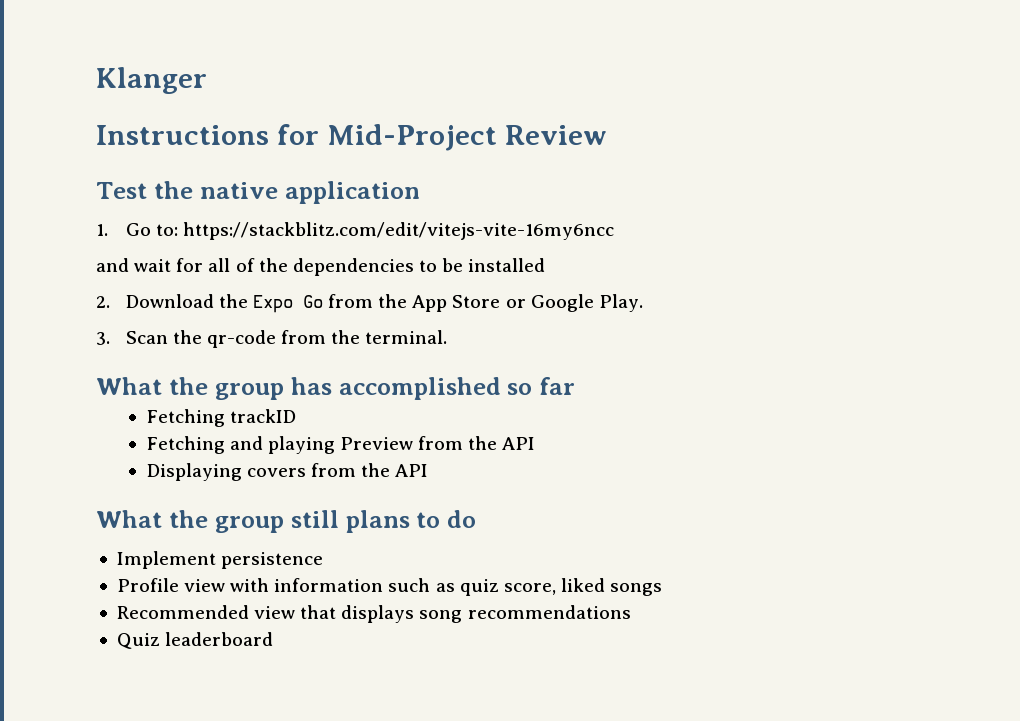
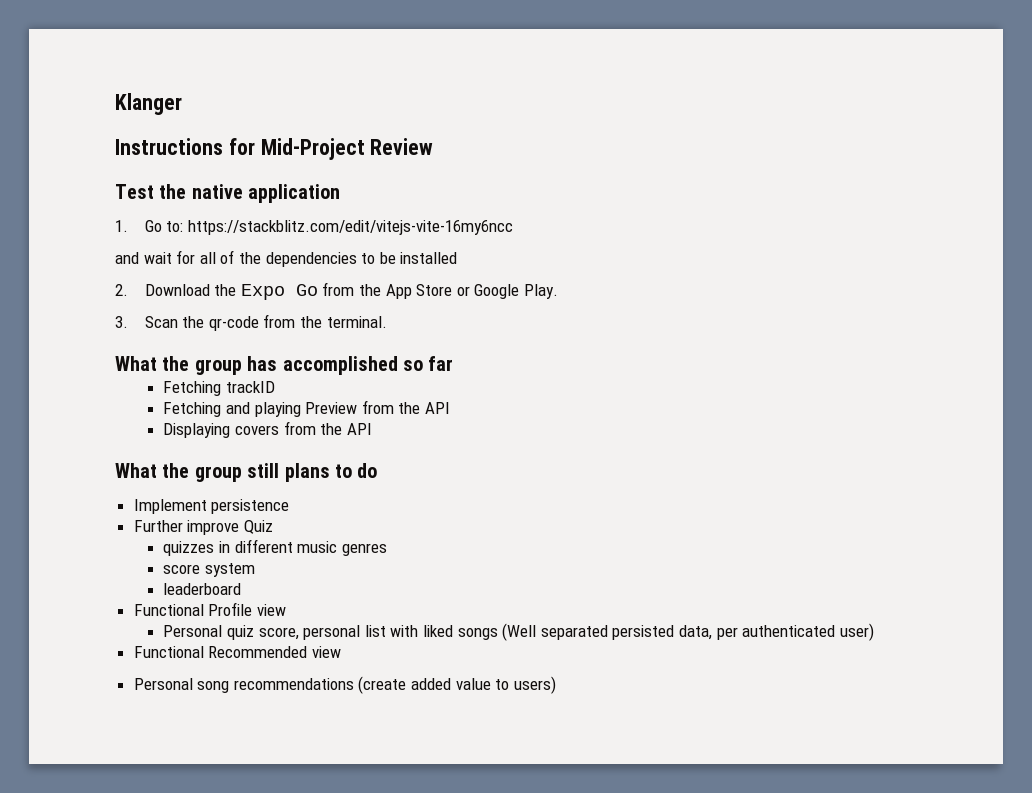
- Profile view with information such as quiz score, liked songs
- Recommended view that displays song recommendations
- Quiz leaderboard
+ Further improve Quiz
+ quizzes in different music genres
+ score system
+ leaderboard
+ Functional Profile view
+ Personal quiz score, personal list with liked songs (Well separated persisted data, per authenticated user)
+ Functional Recommended view
+ Personal song recommendations (create added value to users)

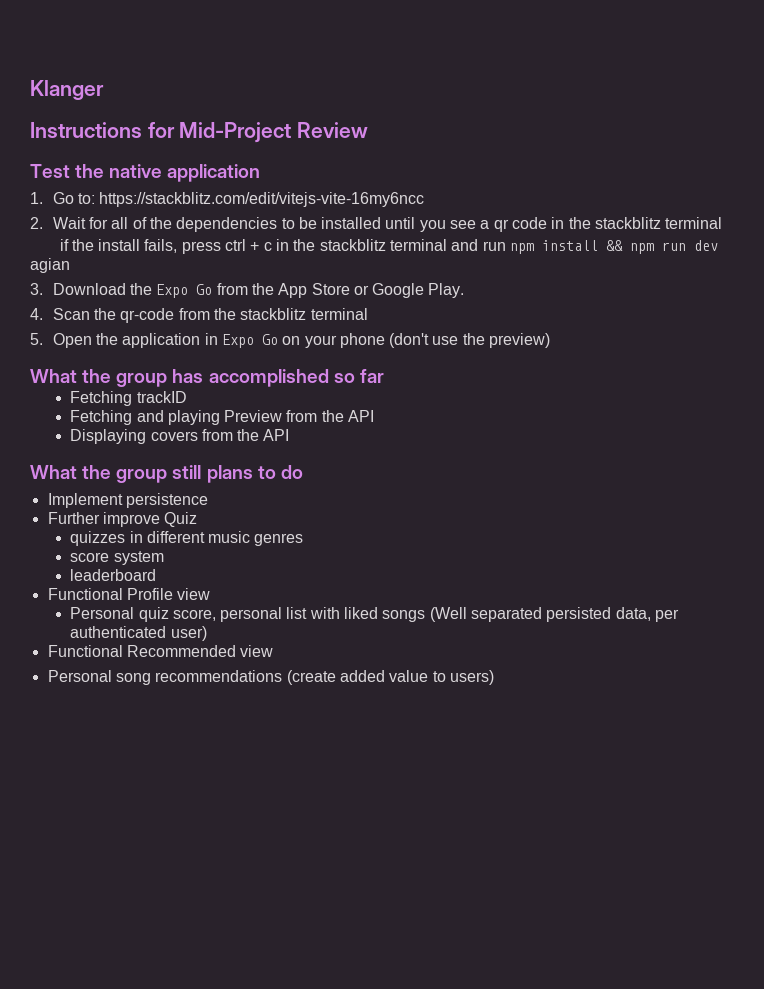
- and wait for all of the dependencies to be installed
- 2. Download the Expo Go from the App Store or Google Play.
+ 2. Wait for all of the dependencies to be installed until you see a qr code in the stackblitz terminal
+ if the install fails, press ctrl + c in the stackblitz terminal and run npm install && npm run dev agian
+ 3. Download the Expo Go from the App Store or Google Play.
- 3. Scan the qr-code from the terminal.
+ 4. Scan the qr-code from the stackblitz terminal
+ 5. Open the application in Expo Go on your phone (don't use the preview)

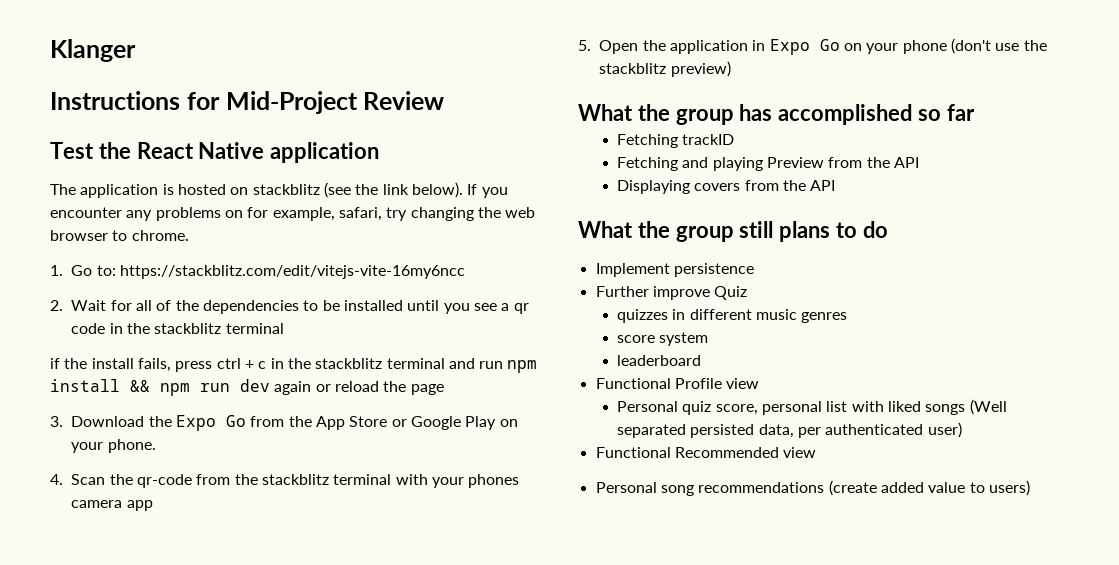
- Test the native application
+ Test the React Native application
+ The application is hosted on stackblitz (see the link below). If you encounter any problems on for example, safari, try changing the web browser to chrome.
- if the install fails, press ctrl + c in the stackblitz terminal and run npm install && npm run dev agian
+ if the install fails, press ctrl + c in the stackblitz terminal and run npm install && npm run dev again or reload the page
- 3. Download the Expo Go from the App Store or Google Play.
+ 3. Download the Expo Go from the App Store or Google Play on your phone.
- 4. Scan the qr-code from the stackblitz terminal
+ 4. Scan the qr-code from the stackblitz terminal with your phones camera app
- 5. Open the application in Expo Go on your phone (don't use the preview)
+ 5. Open the application in Expo Go on your phone (don't use the stackblitz preview)

